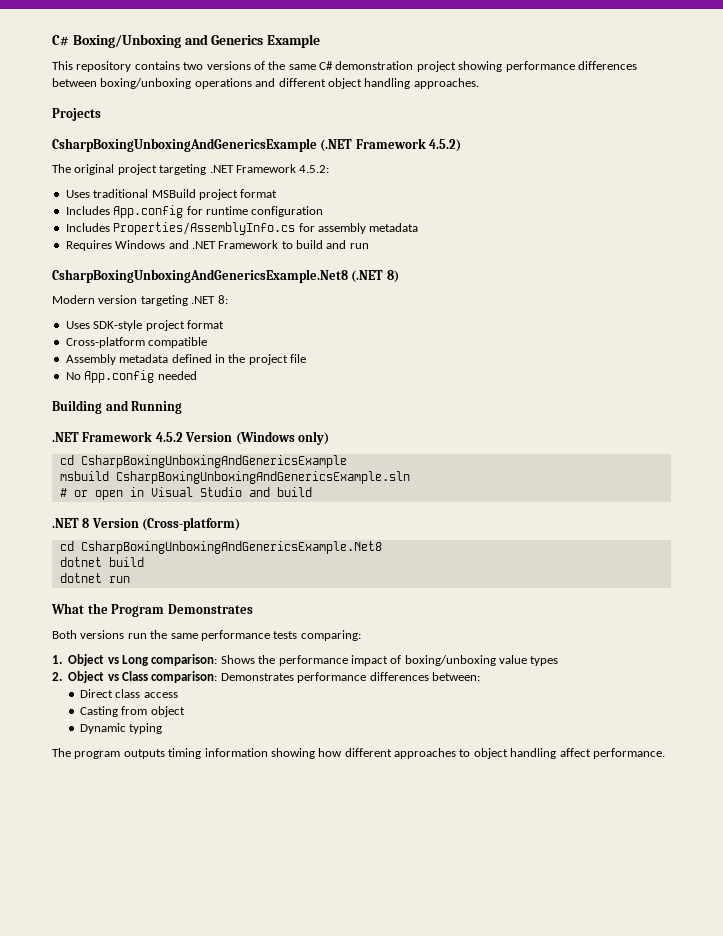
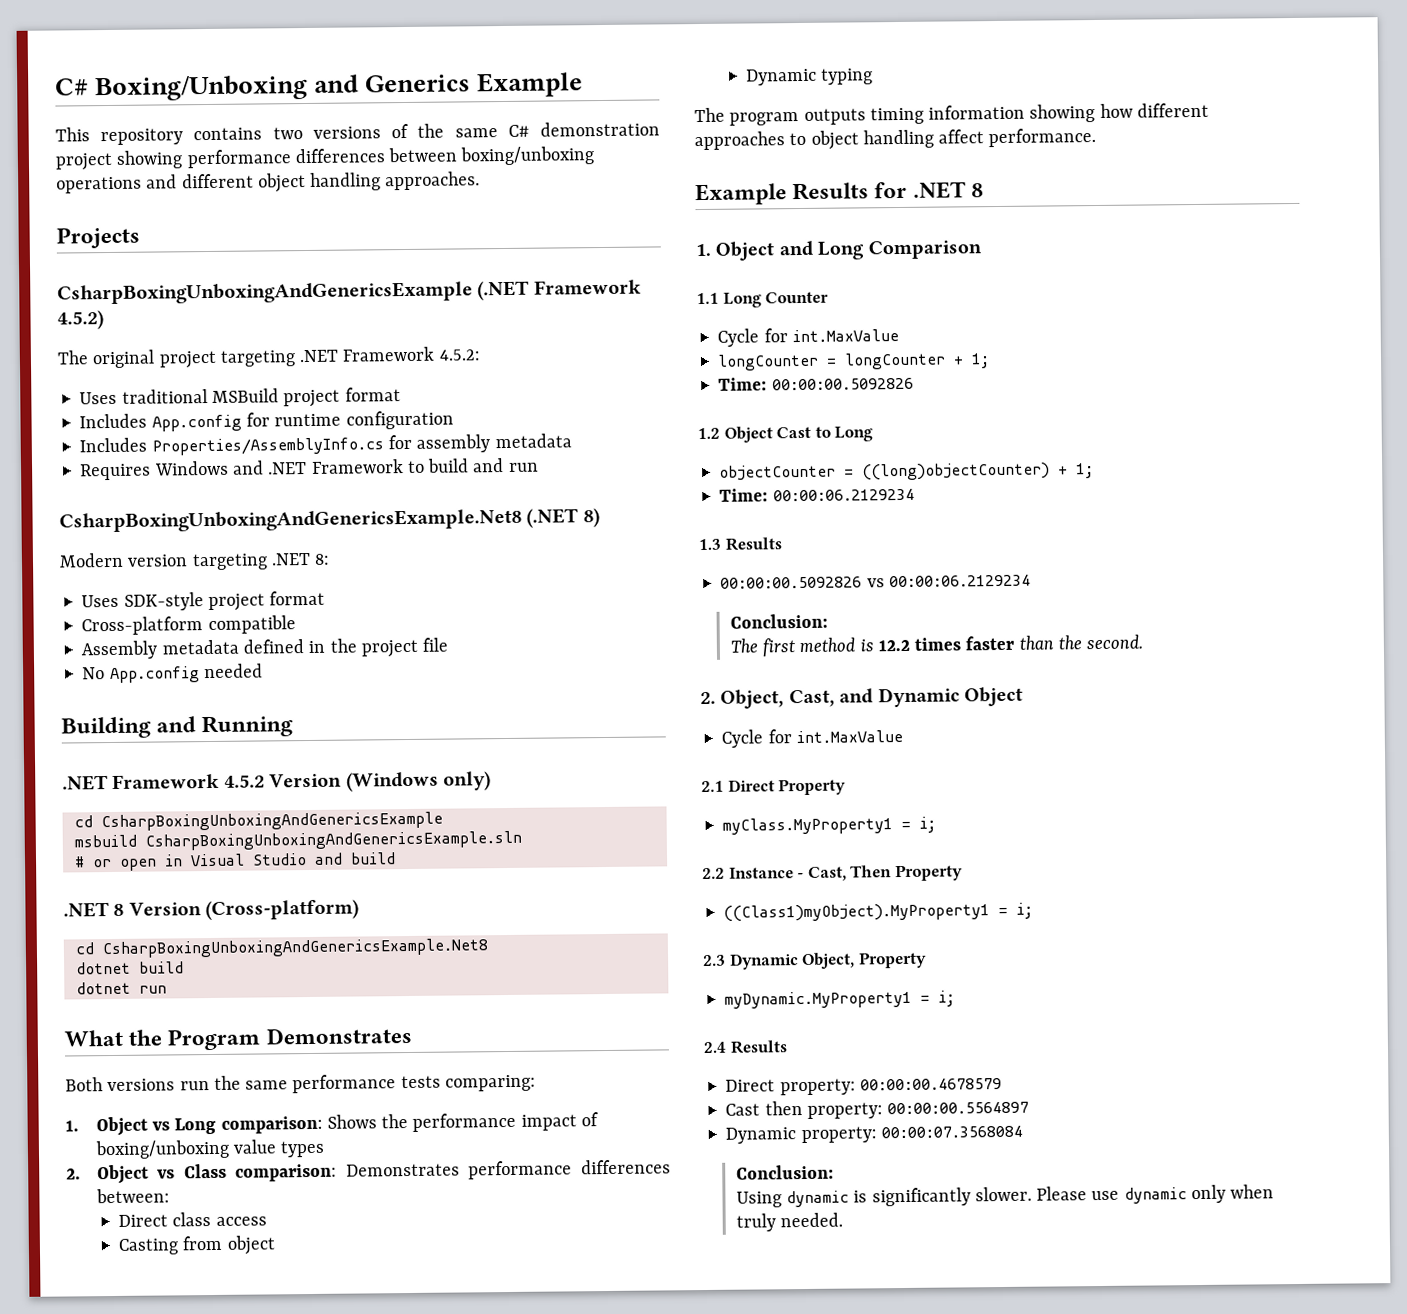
+ Example Results for .NET 8
+ 1. Object and Long Comparison
+ 1.1 Long Counter
+ Cycle for int.MaxValue
+ longCounter = longCounter + 1;
+ Time: 00:00:00.5092826
+ 1.2 Object Cast to Long
+ objectCounter = ((long)objectCounter) + 1;
+ Time: 00:00:06.2129234
+ 1.3 Results
+ 00:00:00.5092826 vs 00:00:06.2129234
+ Conclusion:
+ The first method is 12.2 times faster than the second.
+ 2. Object, Cast, and Dynamic Object
+ Cycle for int.MaxValue
+ 2.1 Direct Property
+ myClass.MyProperty1 = i;
+ 2.2 Instance - Cast, Then Property
+ ((Class1)myObject).MyProperty1 = i;
+ 2.3 Dynamic Object, Property
+ myDynamic.MyProperty1 = i;
+ 2.4 Results
+ Direct property: 00:00:00.4678579
+ Cast then property: 00:00:00.5564897
+ Dynamic property: 00:00:07.3568084
+ Conclusion:
+ Using dynamic is significantly slower. Please use dynamic only when truly needed.

